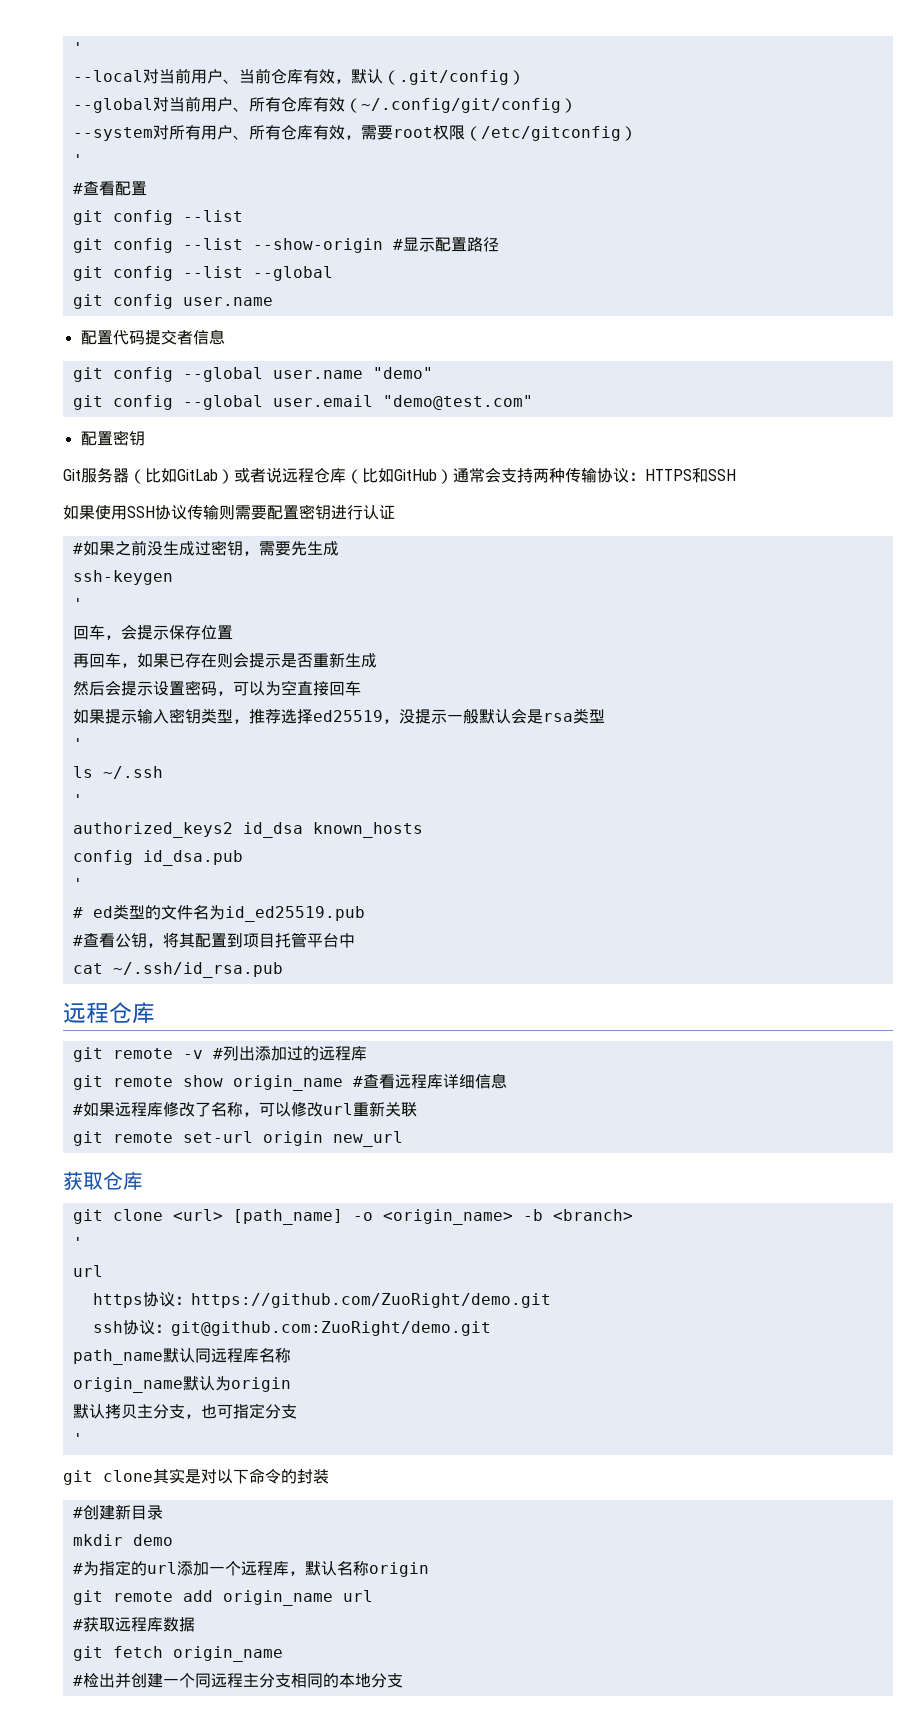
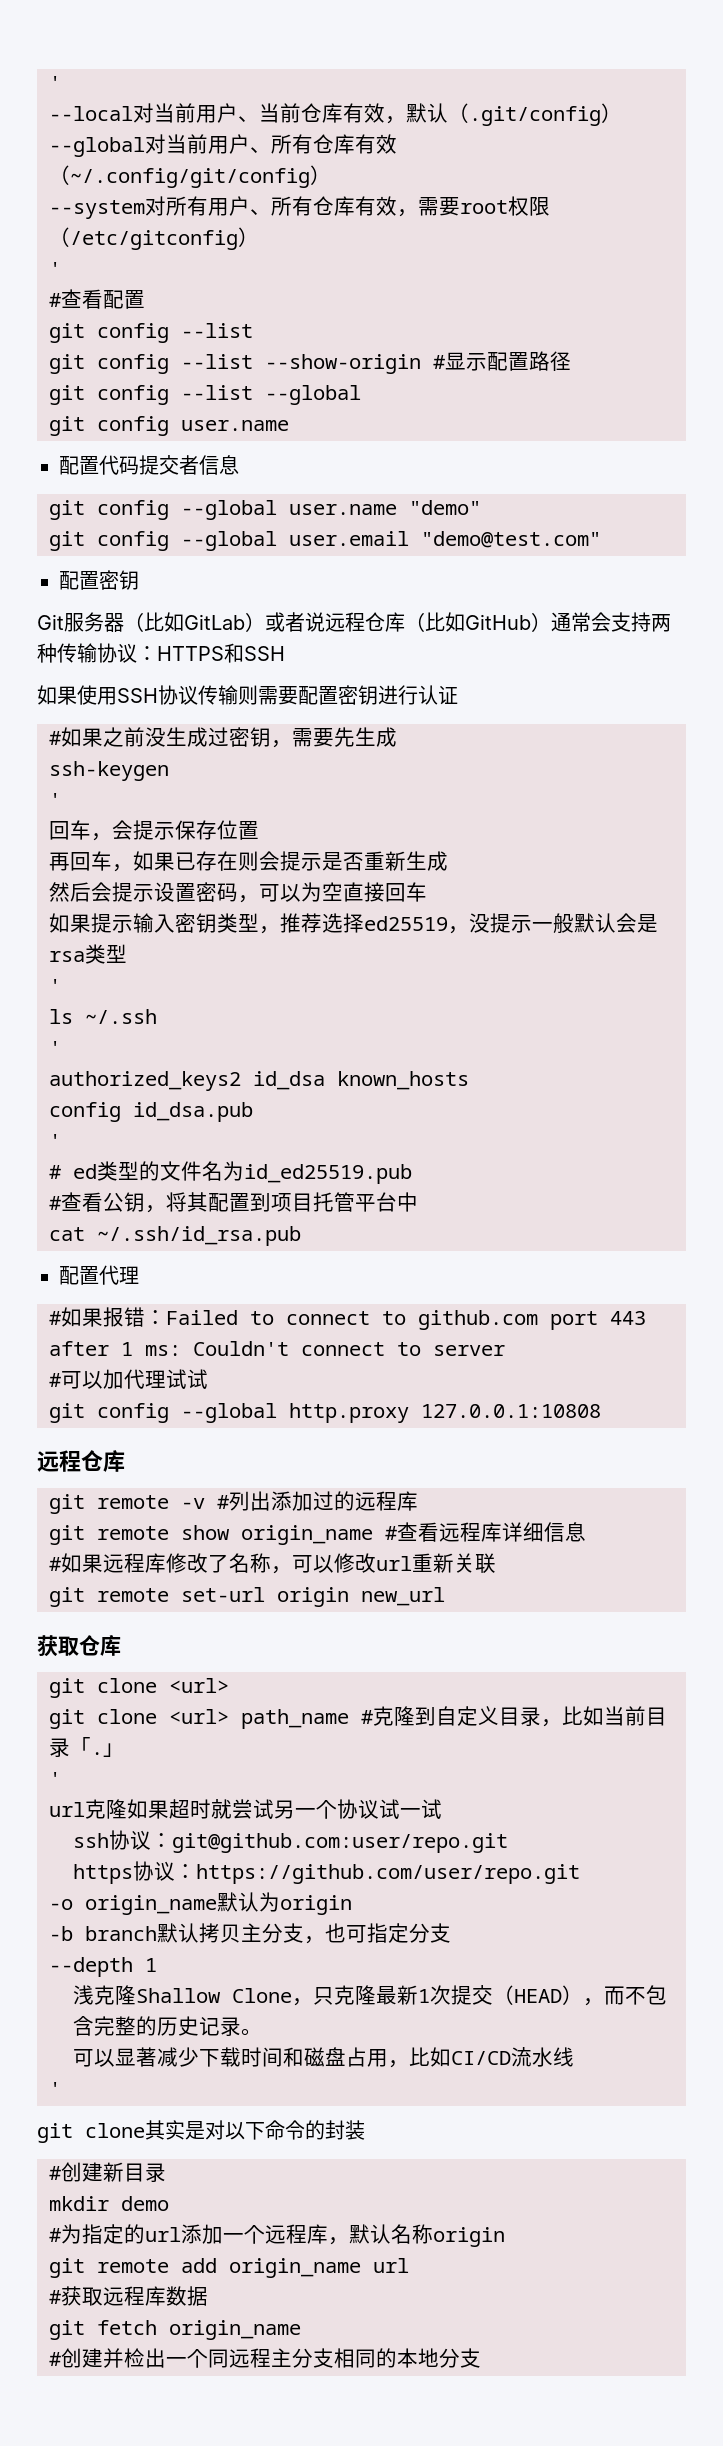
+ 配置代理
+ #如果报错：Failed to connect to github.com port 443 after 1 ms: Couldn't connect to server
+ #可以加代理试试
+ git config --global http.proxy 127.0.0.1:10808
  获取仓库
- git clone <url> [path_name] -o <origin_name> -b <branch>
+ git clone <url>
+ git clone <url> path_name #克隆到自定义目录，比如当前目录「.」
  '
- url
- https协议：https://github.com/ZuoRight/demo.git
- ssh协议：git@github.com:ZuoRight/demo.git
- path_name默认同远程库名称
- origin_name默认为origin
+ url克隆如果超时就尝试另一个协议试一试
+ ssh协议：git@github.com:user/repo.git
+ https协议：https://github.com/user/repo.git
+ -o origin_name默认为origin
- 默认拷贝主分支，也可指定分支
+ -b branch默认拷贝主分支，也可指定分支
+ --depth 1
+ 浅克隆Shallow Clone，只克隆最新1次提交（HEAD），而不包含完整的历史记录。
+ 可以显著减少下载时间和磁盘占用，比如CI/CD流水线
- #检出并创建一个同远程主分支相同的本地分支
+ #创建并检出一个同远程主分支相同的本地分支

